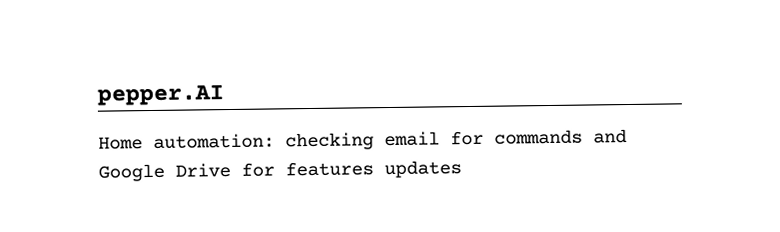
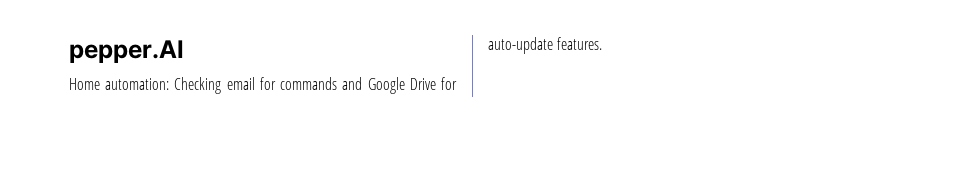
- Home automation: checking email for commands and Google Drive for features updates
+ Home automation: Checking email for commands and Google Drive for auto-update features.

